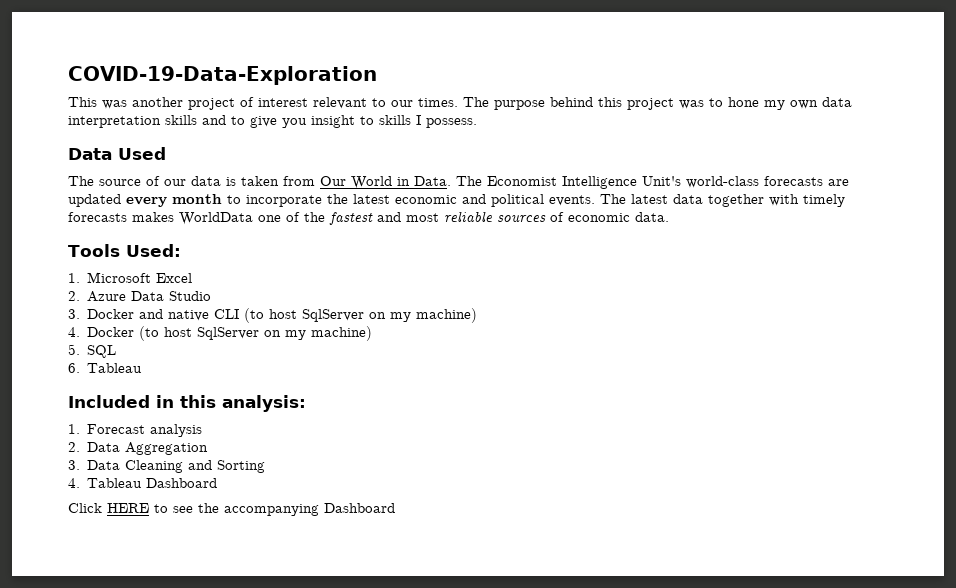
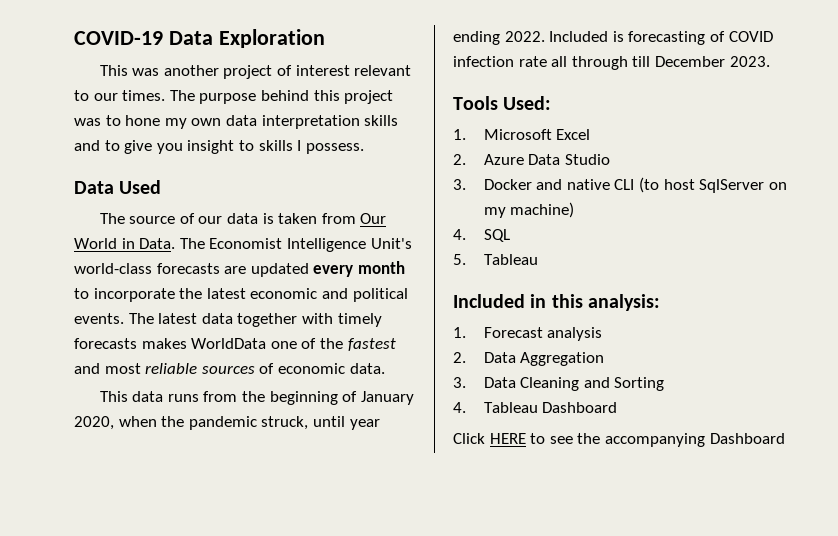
- COVID-19-Data-Exploration
+ COVID-19 Data Exploration
+ This data runs from the beginning of January 2020, when the pandemic struck, until year ending 2022. Included is forecasting of COVID infection rate all through till December 2023.
- 4. Docker (to host SqlServer on my machine)
- 5. SQL
+ 4. SQL
- 6. Tableau
+ 5. Tableau

